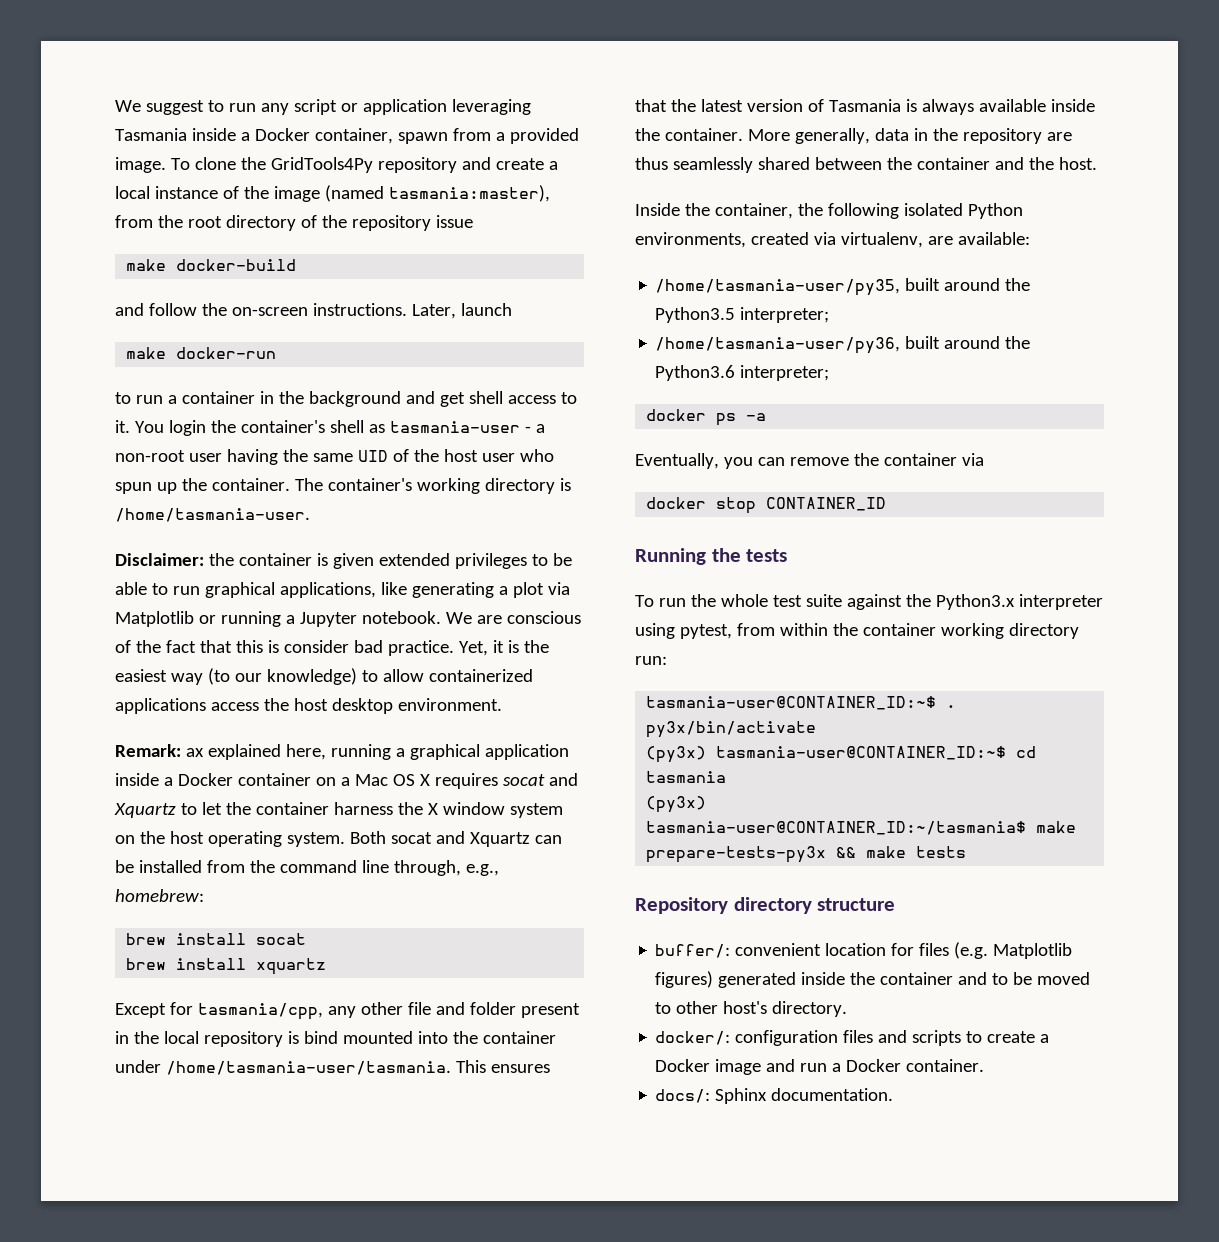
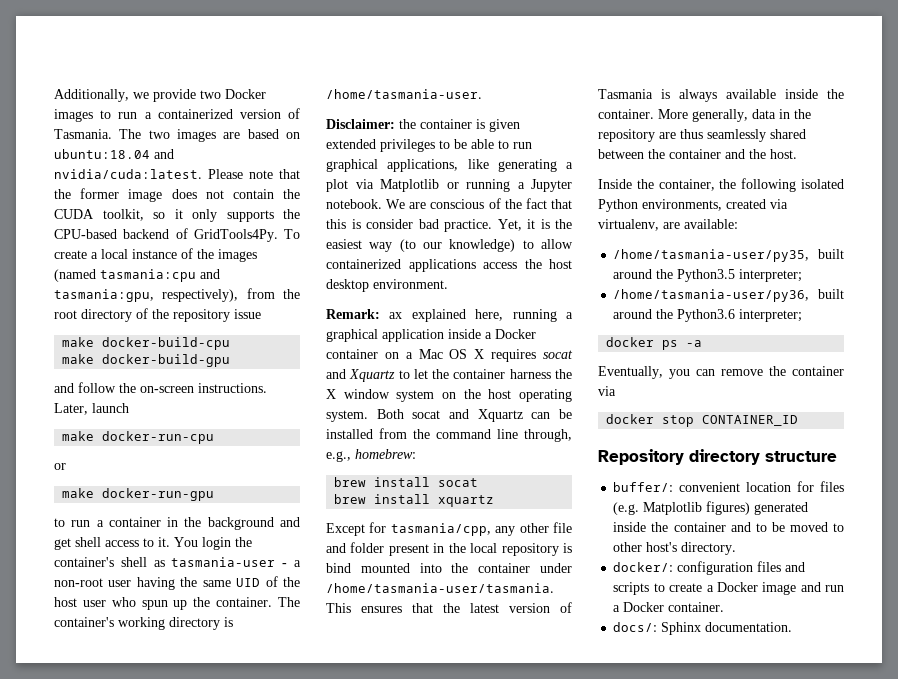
- We suggest to run any script or application leveraging Tasmania inside a Docker container, spawn from a provided image. To clone the GridTools4Py repository and create a local instance of the image (named tasmania:master), from the root directory of the repository issue
+ Additionally, we provide two Docker images to run a containerized version of Tasmania. The two images are based on ubuntu:18.04 and nvidia/cuda:latest. Please note that the former image does not contain the CUDA toolkit, so it only supports the CPU-based backend of GridTools4Py. To create a local instance of the images (named tasmania:cpu and tasmania:gpu, respectively), from the root directory of the repository issue
- make docker-build
+ make docker-build-cpu
+ make docker-build-gpu
- make docker-run
+ make docker-run-cpu
+ or
+ make docker-run-gpu
- Running the tests
- To run the whole test suite against the Python3.x interpreter using pytest, from within the container working directory run:
- tasmania-user@CONTAINER_ID:~$ . py3x/bin/activate
- (py3x) tasmania-user@CONTAINER_ID:~$ cd tasmania
- (py3x) tasmania-user@CONTAINER_ID:~/tasmania$ make prepare-tests-py3x && make tests

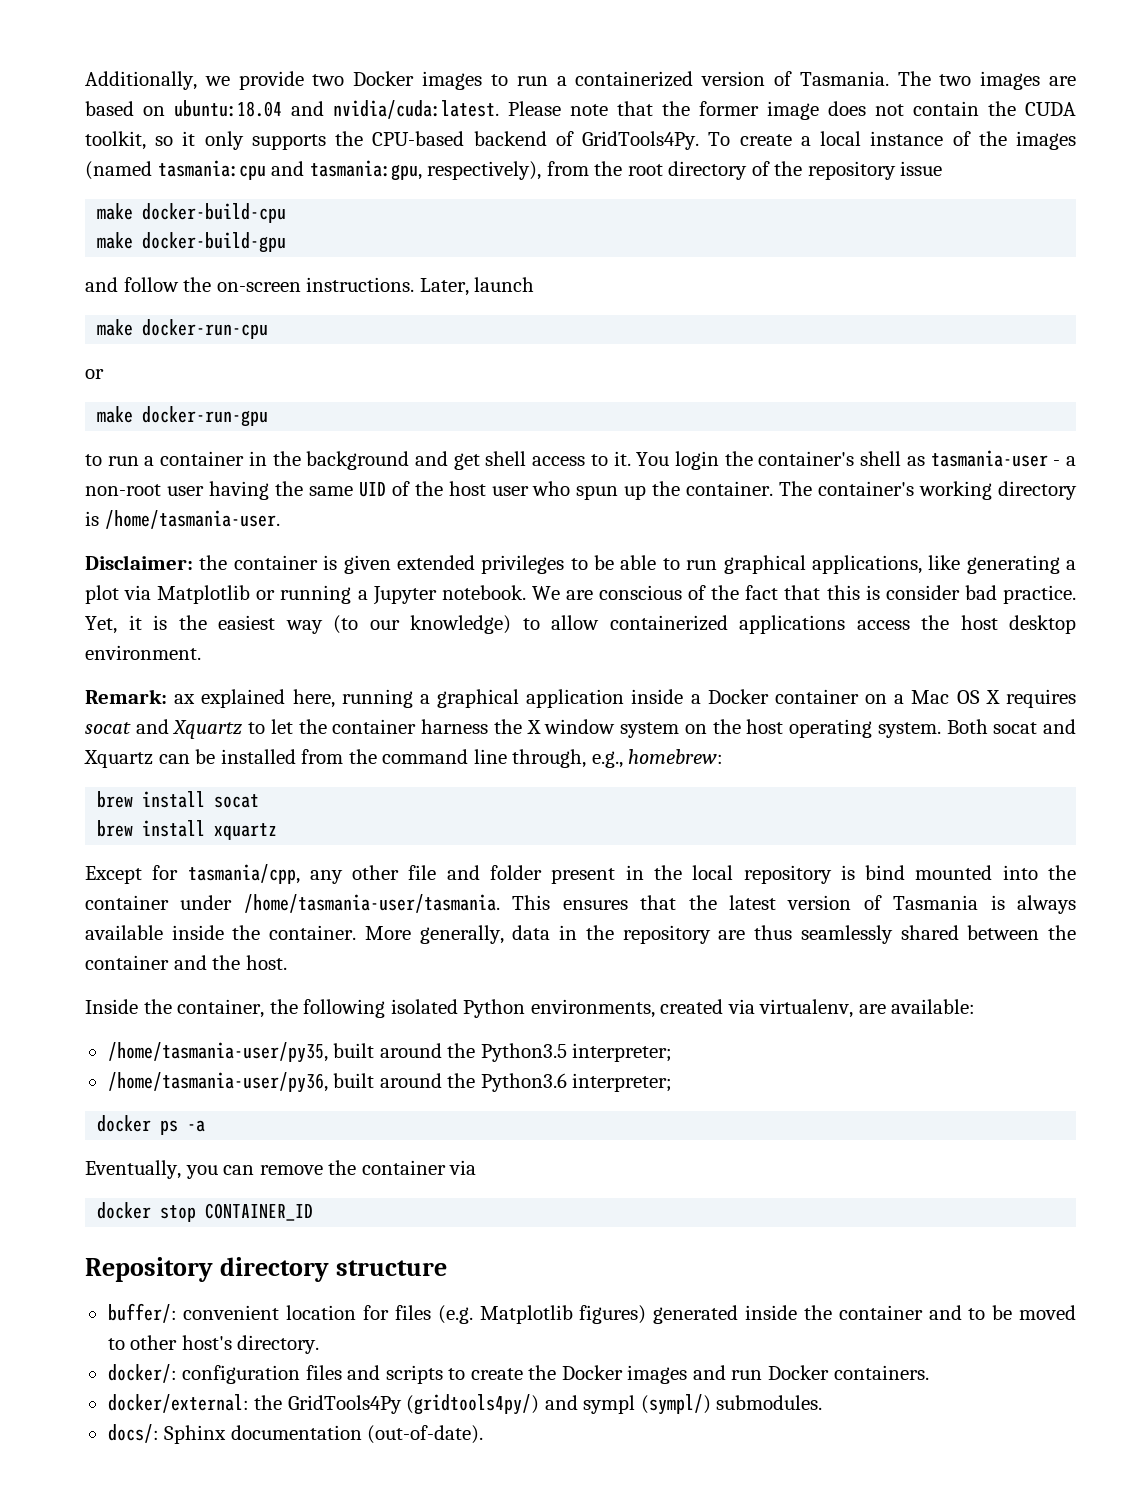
- docker/: configuration files and scripts to create a Docker image and run a Docker container.
+ docker/: configuration files and scripts to create the Docker images and run Docker containers.
+ docker/external: the GridTools4Py (gridtools4py/) and sympl (sympl/) submodules.
- docs/: Sphinx documentation.
+ docs/: Sphinx documentation (out-of-date).

